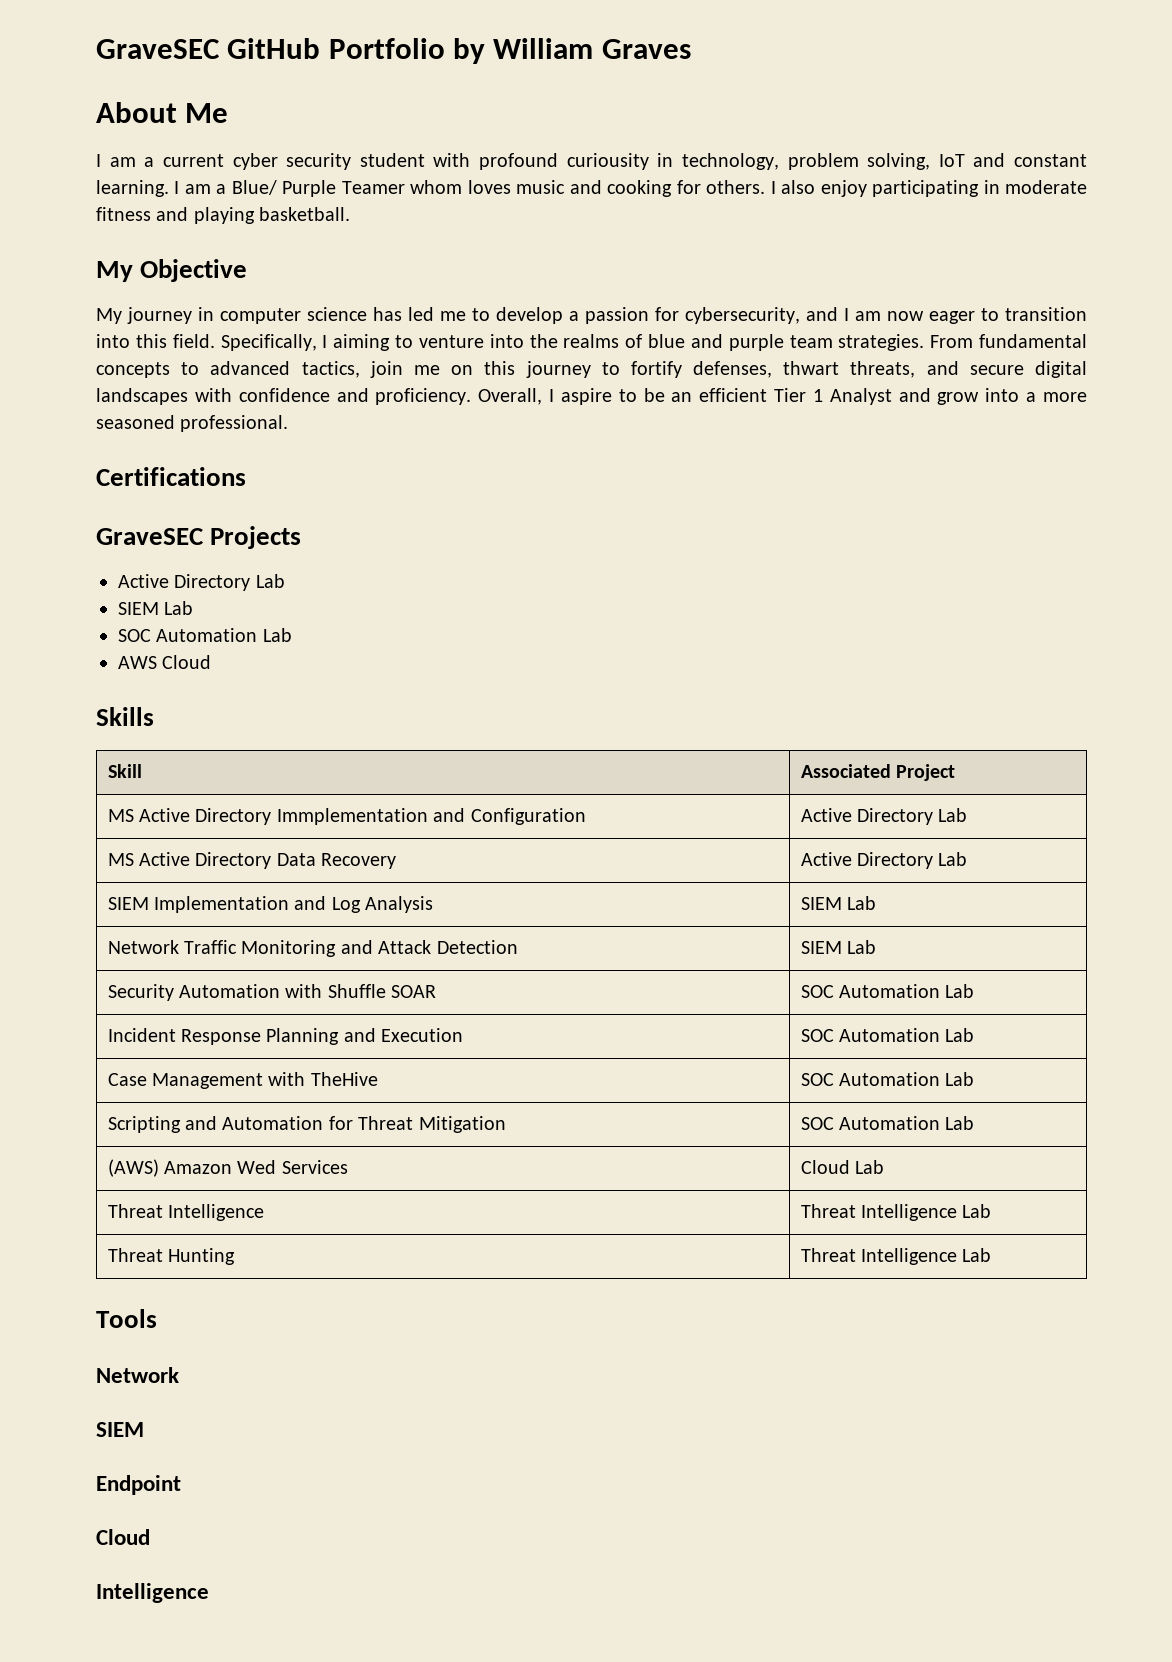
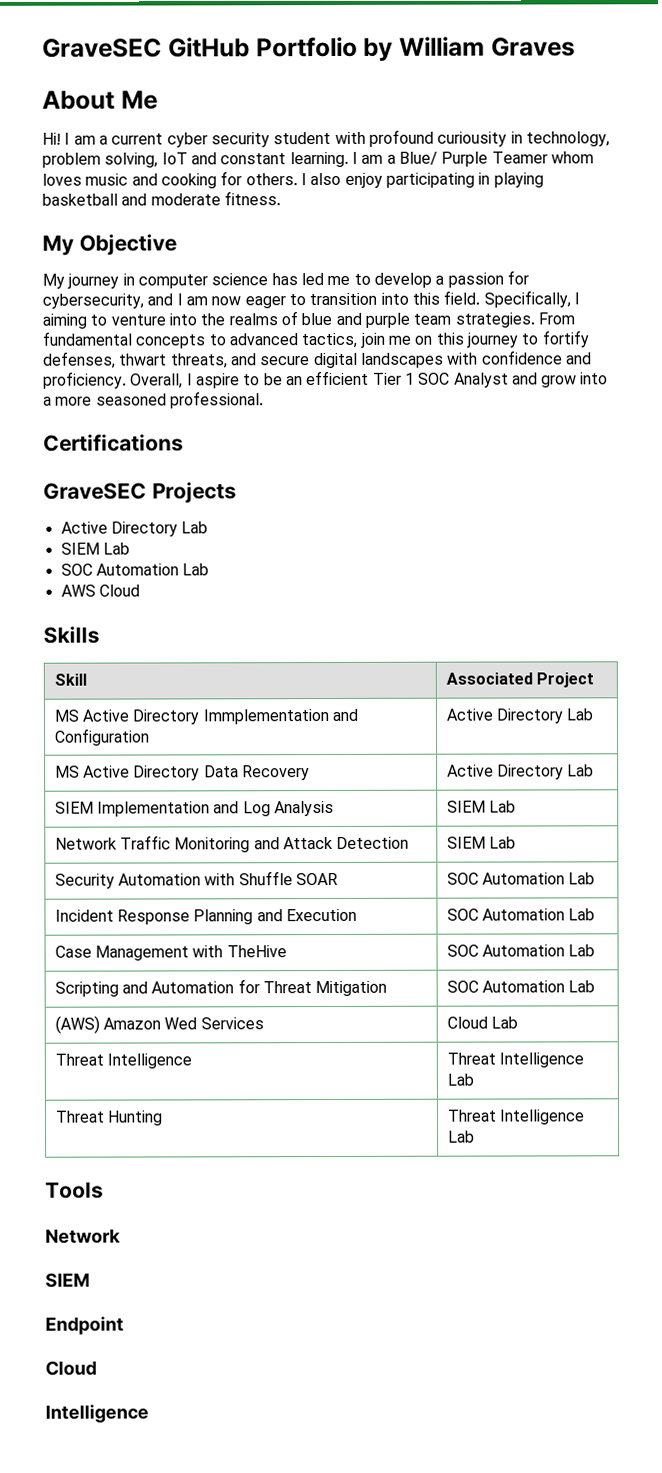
+ Hi!
- I also enjoy participating in moderate fitness and playing basketball.
+ I also enjoy participating in playing basketball and moderate fitness.
- Overall, I aspire to be an efficient Tier 1 Analyst and grow into a more seasoned professional.
+ Overall, I aspire to be an efficient Tier 1 SOC Analyst and grow into a more seasoned professional.

